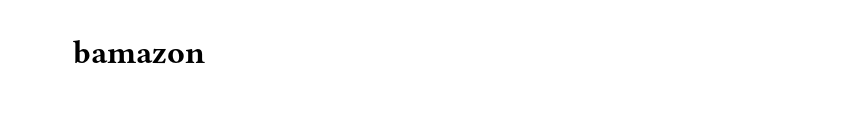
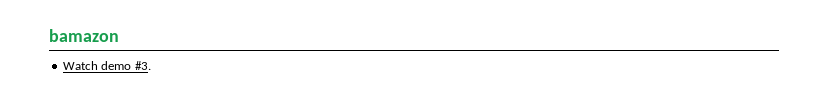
+ Watch demo #3.

